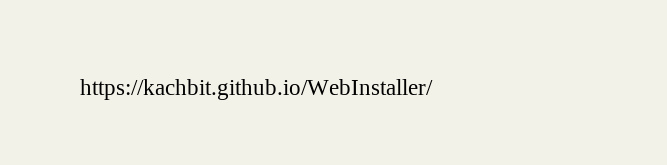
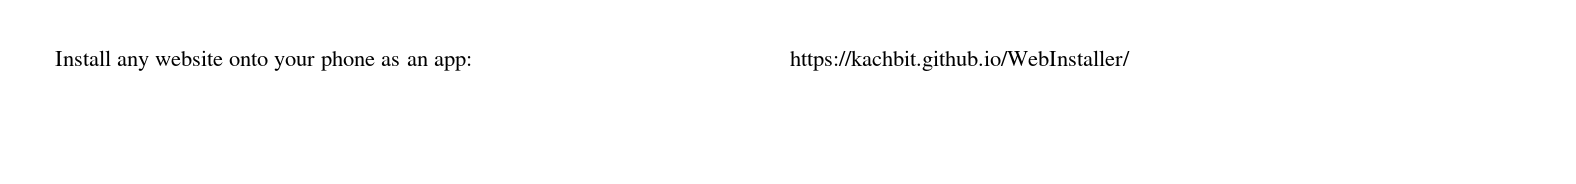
- https://kachbit.github.io/WebInstaller/
+ Install any website onto your phone as an app: https://kachbit.github.io/WebInstaller/

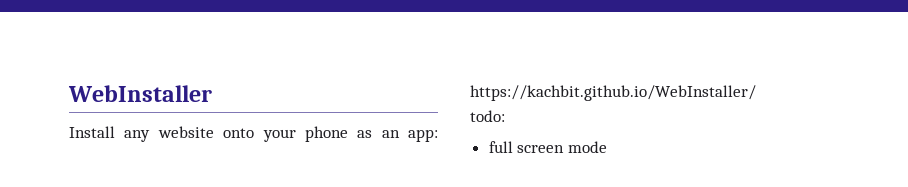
+ WebInstaller
+ todo:
+ full screen mode

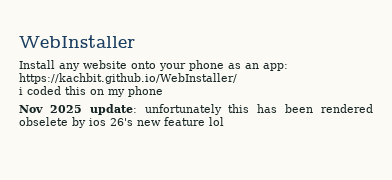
- todo:
- full screen mode
+ i coded this on my phone
+ Nov 2025 update: unfortunately this has been rendered obselete by ios 26's new feature lol

